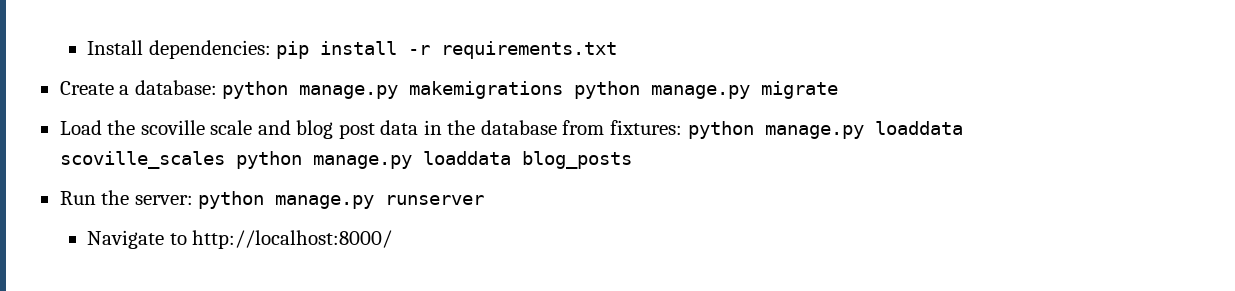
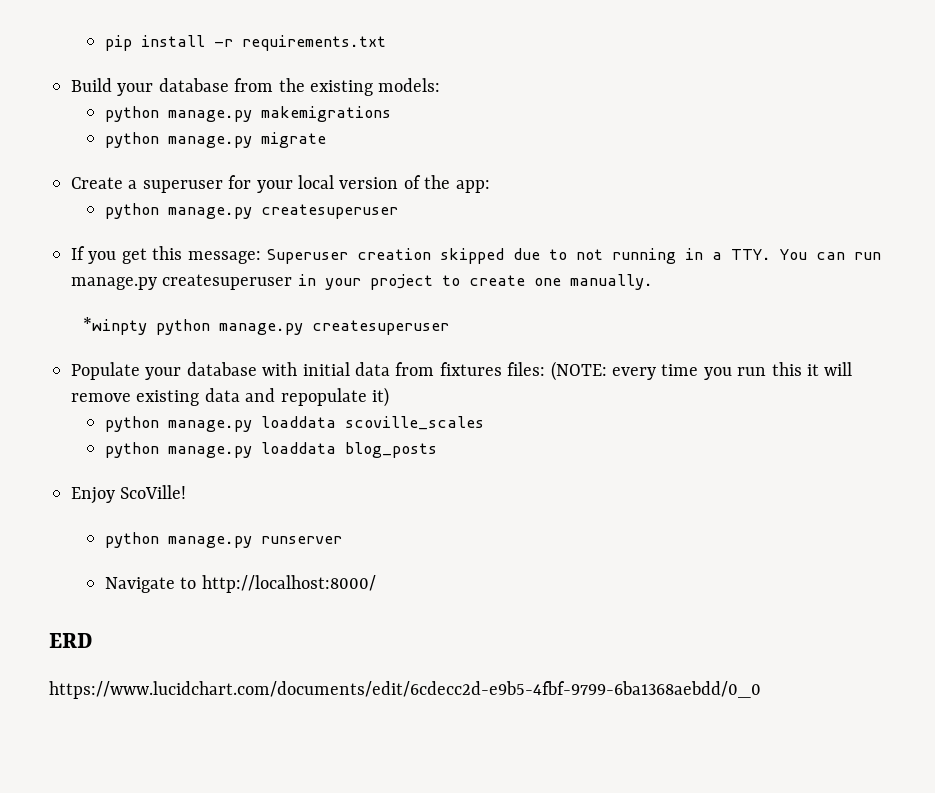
- Install dependencies: pip install -r requirements.txt
+ pip install -r requirements.txt
- Create a database: python manage.py makemigrations python manage.py migrate
+ Build your database from the existing models:
+ python manage.py makemigrations
+ python manage.py migrate
- Load the scoville scale and blog post data in the database from fixtures: python manage.py loaddata scoville_scales python manage.py loaddata blog_posts
+ Create a superuser for your local version of the app:
+ python manage.py createsuperuser
+ If you get this message: Superuser creation skipped due to not running in a TTY. You can run manage.py createsuperuser in your project to create one manually.
+ *winpty python manage.py createsuperuser
+ Populate your database with initial data from fixtures files: (NOTE: every time you run this it will remove existing data and repopulate it)
+ python manage.py loaddata scoville_scales
+ python manage.py loaddata blog_posts
- Run the server: python manage.py runserver
+ Enjoy ScoVille!
+ python manage.py runserver
+ ERD
+ https://www.lucidchart.com/documents/edit/6cdecc2d-e9b5-4fbf-9799-6ba1368aebdd/0_0

